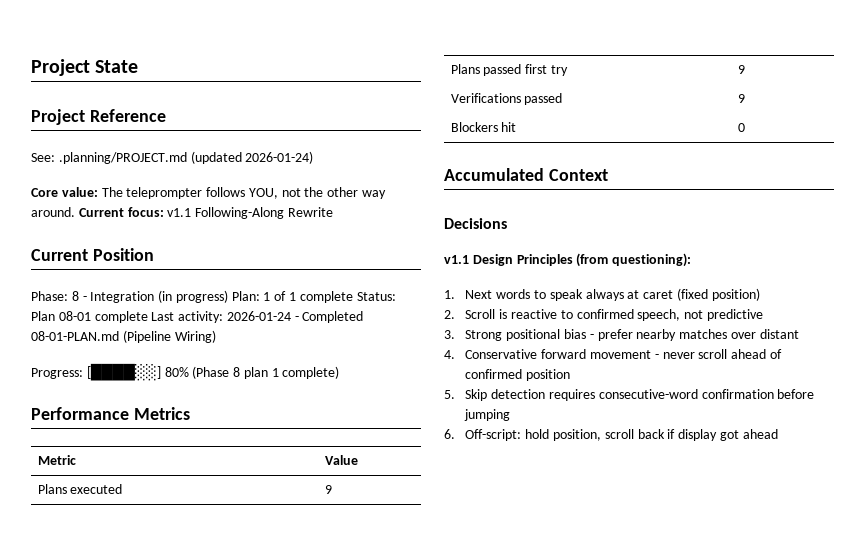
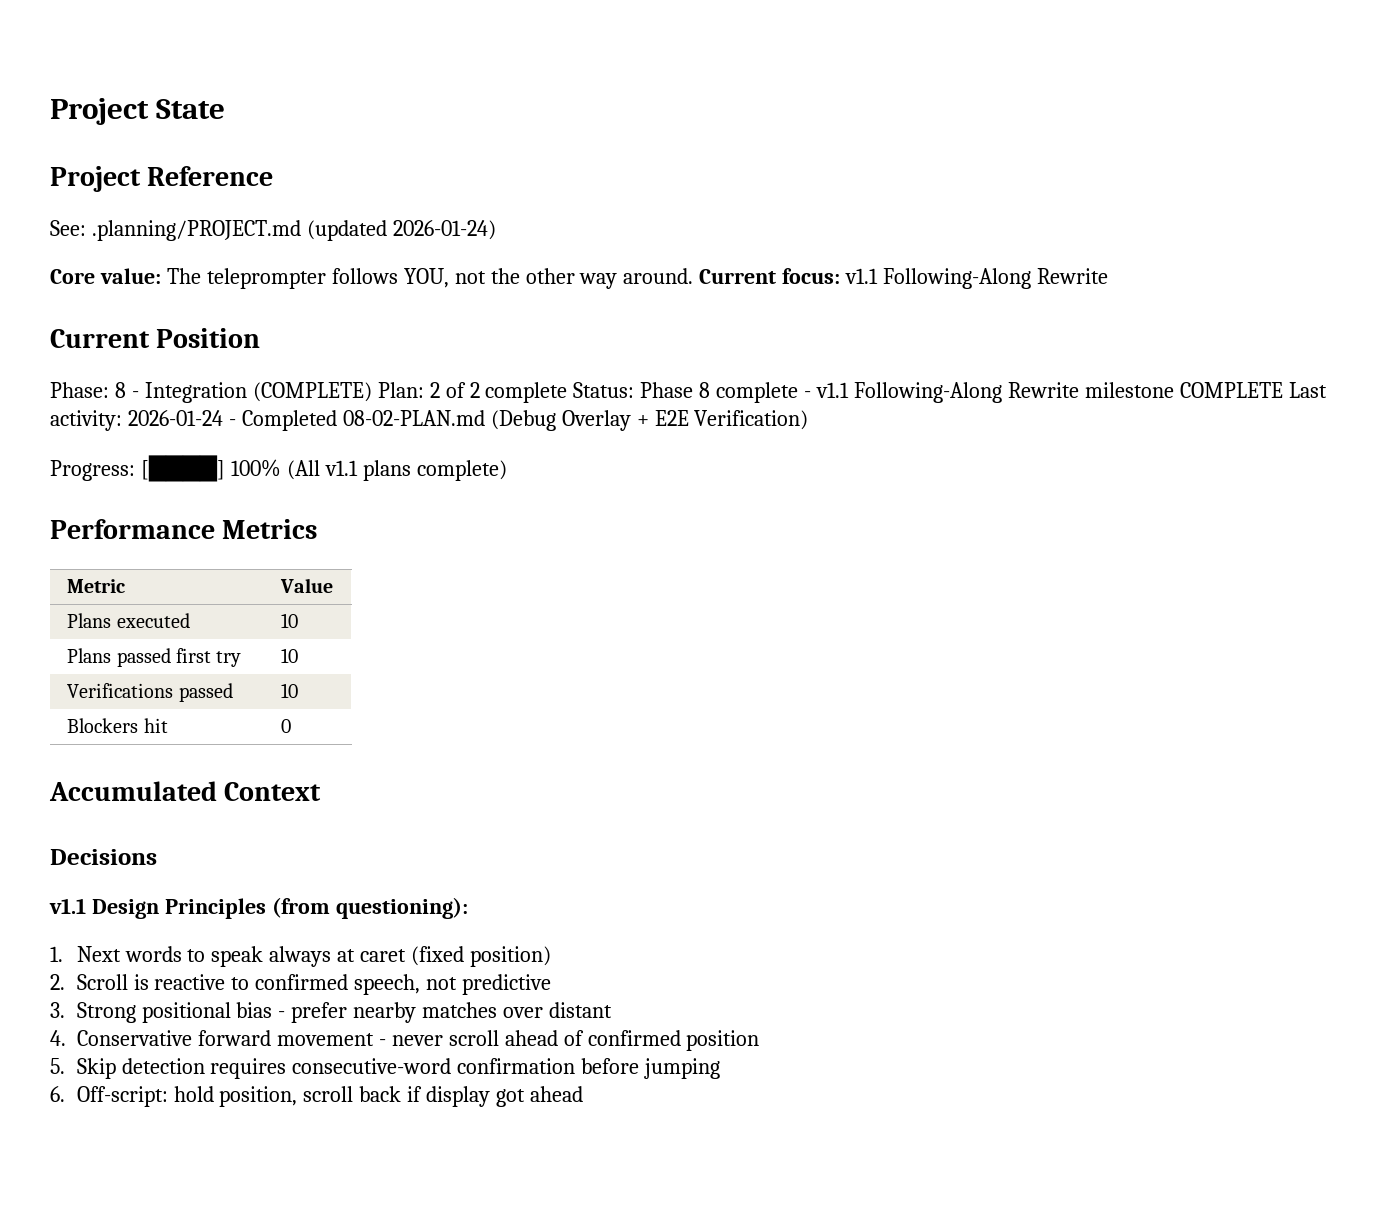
- Phase: 8 - Integration (in progress) Plan: 1 of 1 complete Status: Plan 08-01 complete Last activity: 2026-01-24 - Completed 08-01-PLAN.md (Pipeline Wiring)
- Progress: [████░░] 80% (Phase 8 plan 1 complete)
+ Phase: 8 - Integration (COMPLETE) Plan: 2 of 2 complete Status: Phase 8 complete - v1.1 Following-Along Rewrite milestone COMPLETE Last activity: 2026-01-24 - Completed 08-02-PLAN.md (Debug Overlay + E2E Verification)
+ Progress: [████] 100% (All v1.1 plans complete)
- Plans executed | 9
+ Plans executed | 10
- Plans passed first try | 9
+ Plans passed first try | 10
- Verifications passed | 9
+ Verifications passed | 10

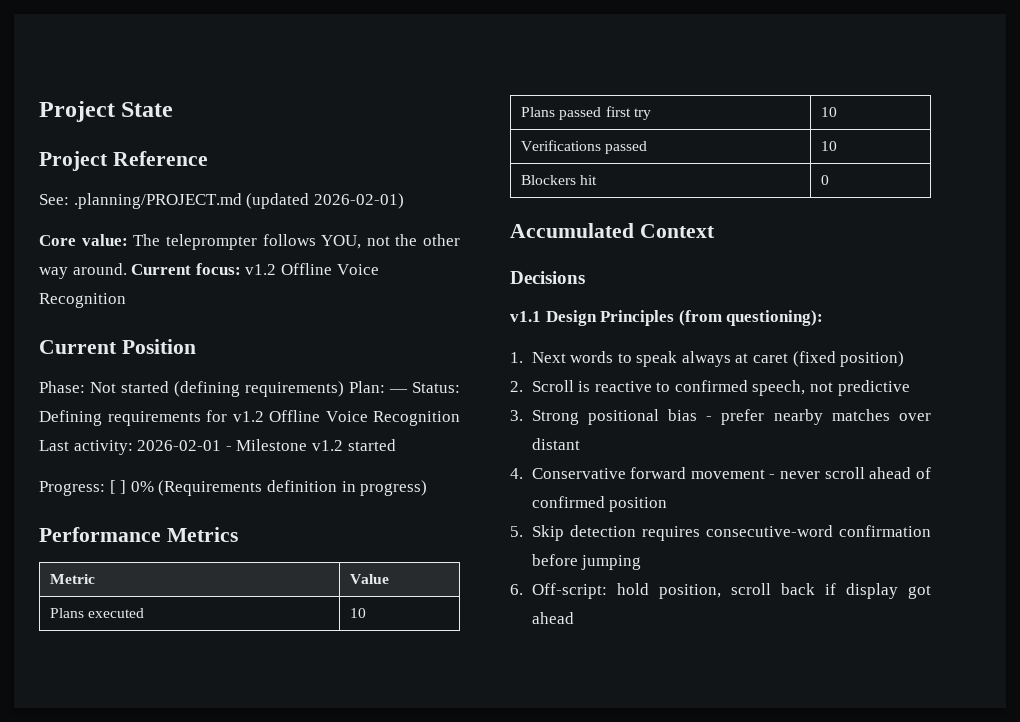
- See: .planning/PROJECT.md (updated 2026-01-24)
+ See: .planning/PROJECT.md (updated 2026-02-01)
- Current focus: v1.1 Following-Along Rewrite
+ Current focus: v1.2 Offline Voice Recognition
- Phase: 8 - Integration (COMPLETE) Plan: 2 of 2 complete Status: Phase 8 complete - v1.1 Following-Along Rewrite milestone COMPLETE Last activity: 2026-01-24 - Completed 08-02-PLAN.md (Debug Overlay + E2E Verification)
- Progress: [████] 100% (All v1.1 plans complete)
+ Phase: Not started (defining requirements) Plan: — Status: Defining requirements for v1.2 Offline Voice Recognition Last activity: 2026-02-01 - Milestone v1.2 started
+ Progress: [ ] 0% (Requirements definition in progress)

